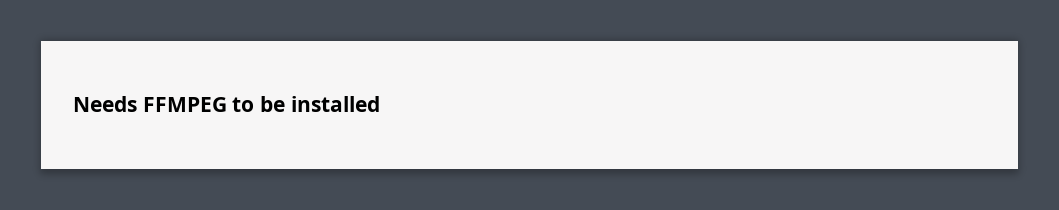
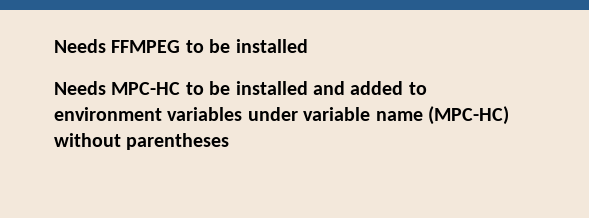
+ Needs MPC-HC to be installed and added to environment variables under variable name (MPC-HC) without parentheses

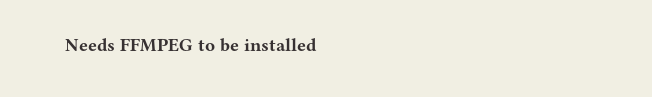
- Needs MPC-HC to be installed and added to environment variables under variable name (MPC-HC) without parentheses

